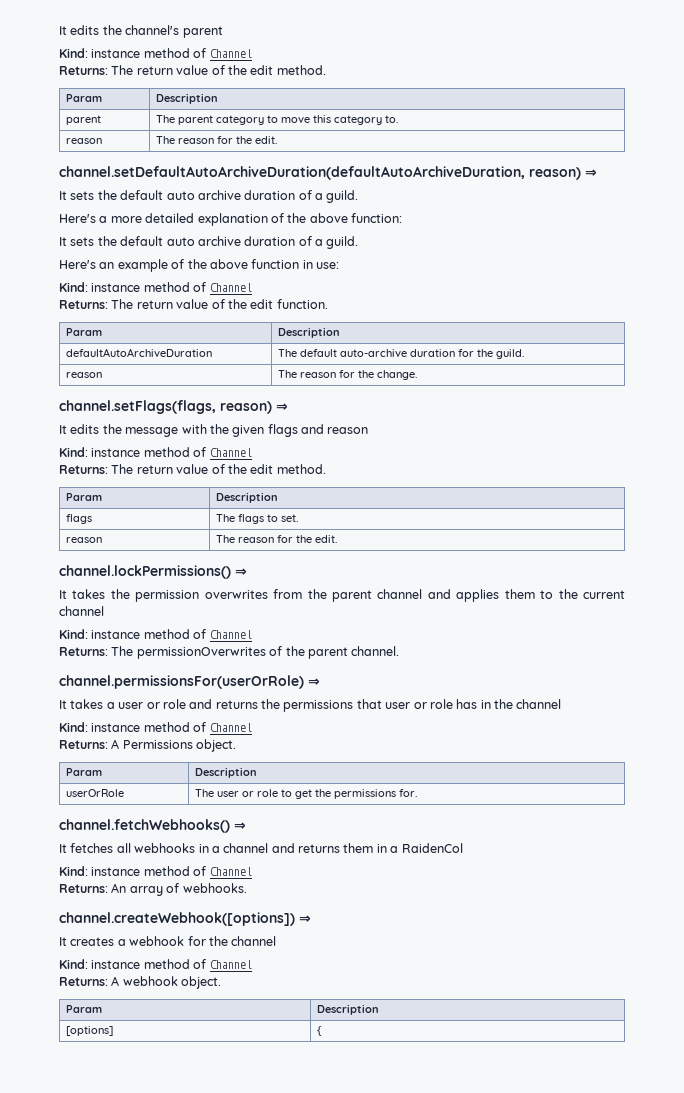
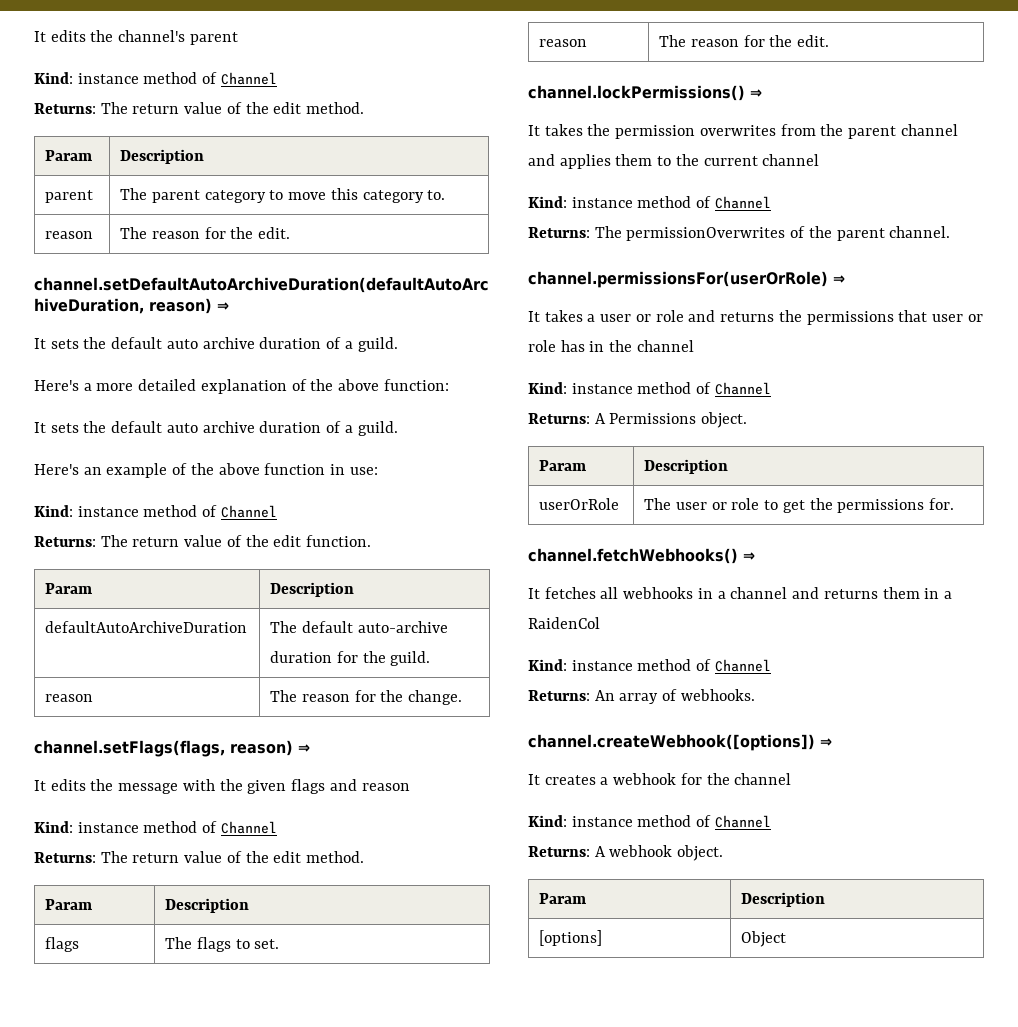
- [options] | {
+ [options] | Object

